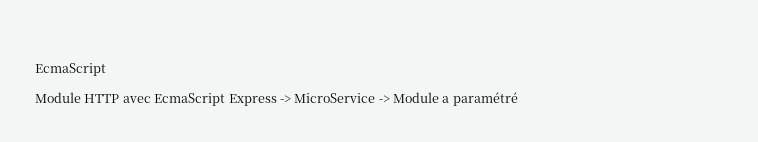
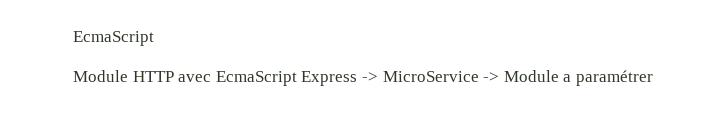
- Module HTTP avec EcmaScript Express -> MicroService -> Module a paramétré
+ Module HTTP avec EcmaScript Express -> MicroService -> Module a paramétrer

